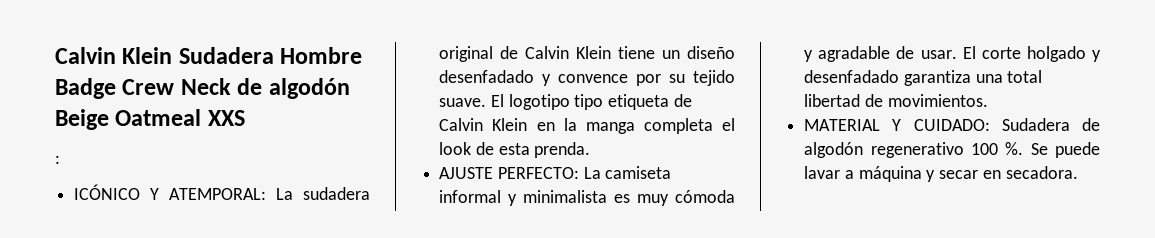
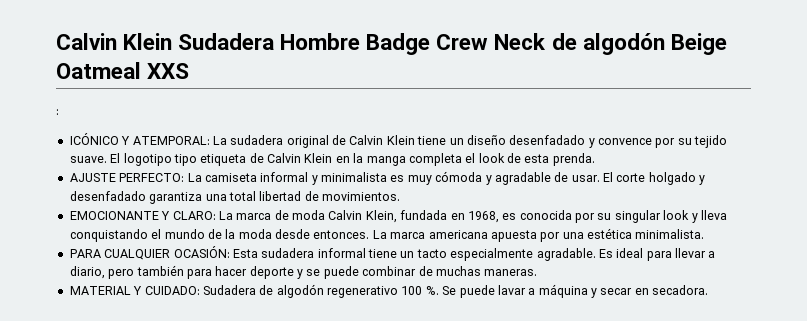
+ EMOCIONANTE Y CLARO: La marca de moda Calvin Klein, fundada en 1968, es conocida por su singular look y lleva conquistando el mundo de la moda desde entonces. La marca americana apuesta por una estética minimalista.
+ PARA CUALQUIER OCASIÓN: Esta sudadera informal tiene un tacto especialmente agradable. Es ideal para llevar a diario, pero también para hacer deporte y se puede combinar de muchas maneras.

